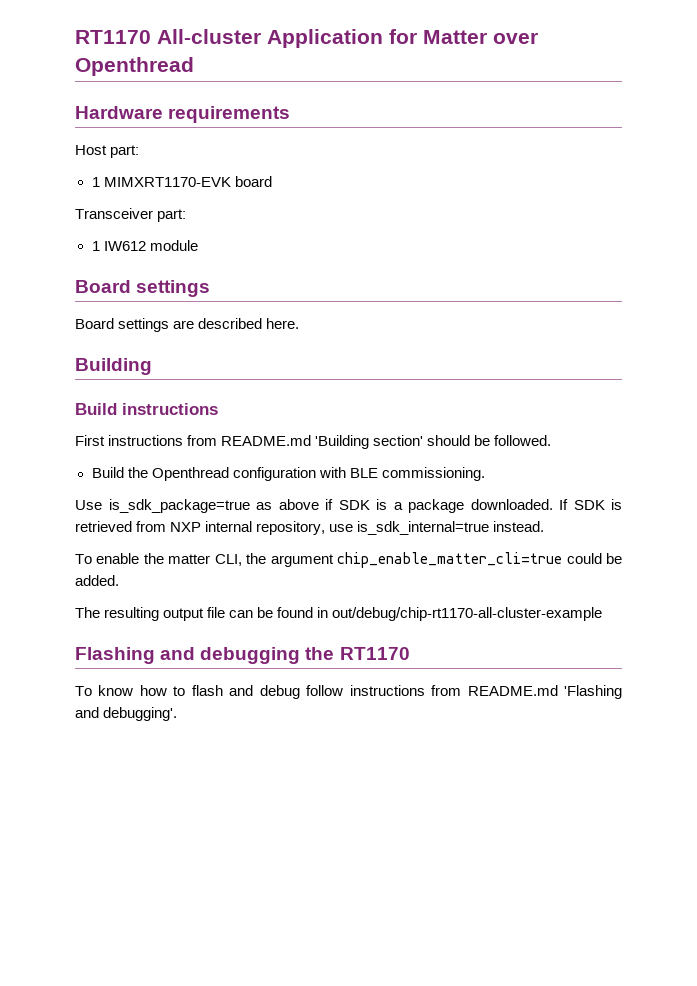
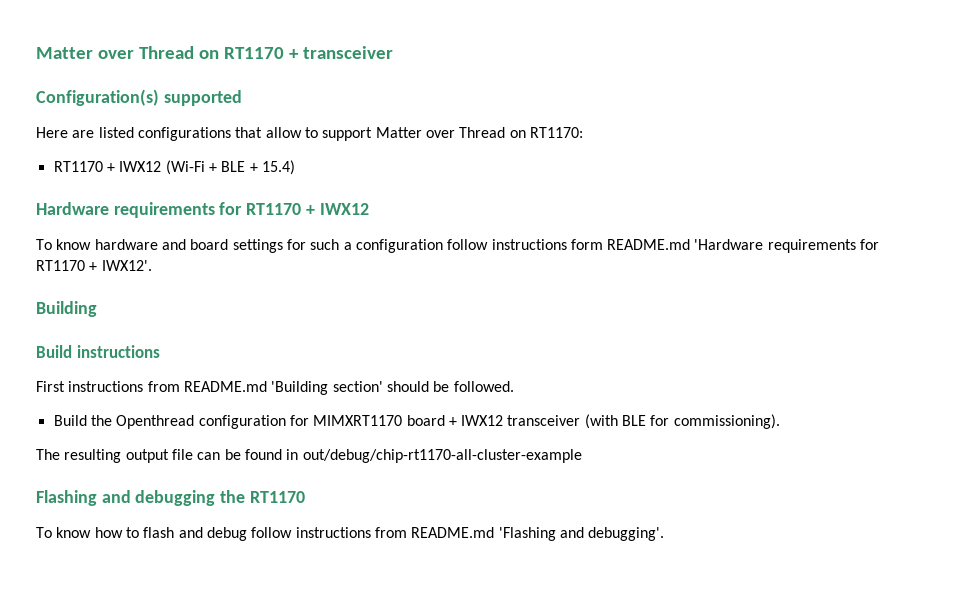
- RT1170 All-cluster Application for Matter over Openthread
- Hardware requirements
- Host part:
- 1 MIMXRT1170-EVK board
- Transceiver part:
- 1 IW612 module
- Board settings
- Board settings are described here.
+ Matter over Thread on RT1170 + transceiver
+ Configuration(s) supported
+ Here are listed configurations that allow to support Matter over Thread on RT1170:
+ RT1170 + IWX12 (Wi-Fi + BLE + 15.4)
+ Hardware requirements for RT1170 + IWX12
+ To know hardware and board settings for such a configuration follow instructions form README.md 'Hardware requirements for RT1170 + IWX12'.
- Build the Openthread configuration with BLE commissioning.
- Use is_sdk_package=true as above if SDK is a package downloaded. If SDK is retrieved from NXP internal repository, use is_sdk_internal=true instead.
- To enable the matter CLI, the argument chip_enable_matter_cli=true could be added.
+ Build the Openthread configuration for MIMXRT1170 board + IWX12 transceiver (with BLE for commissioning).

